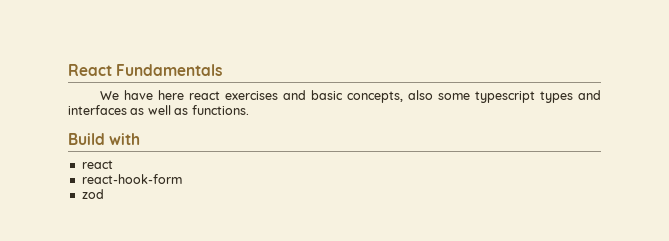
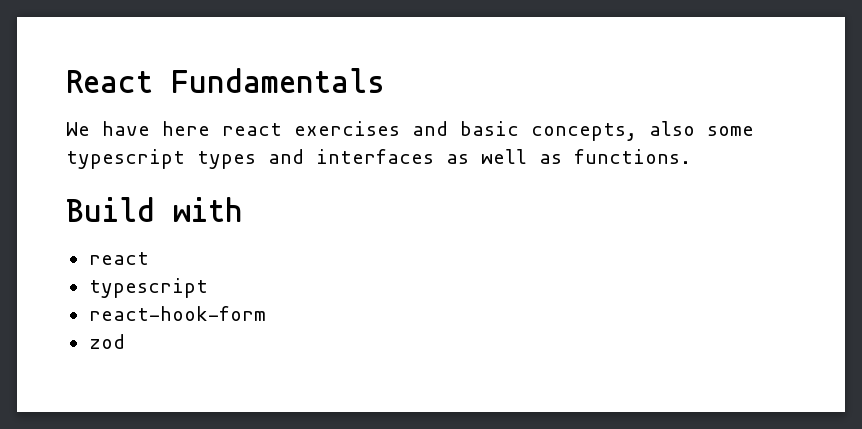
  Build with
  react
+ typescript

